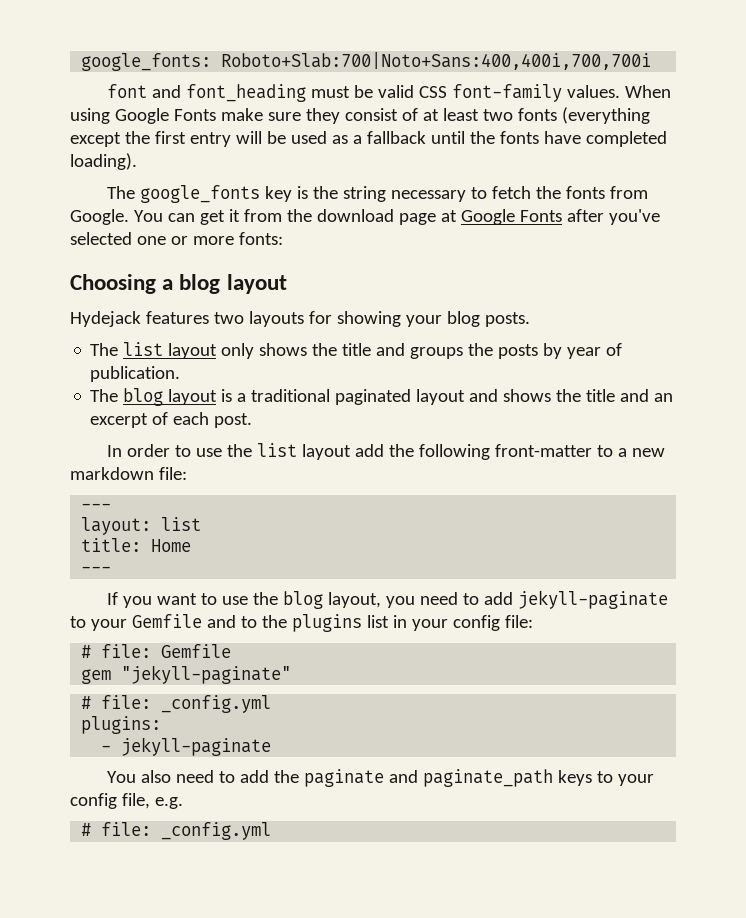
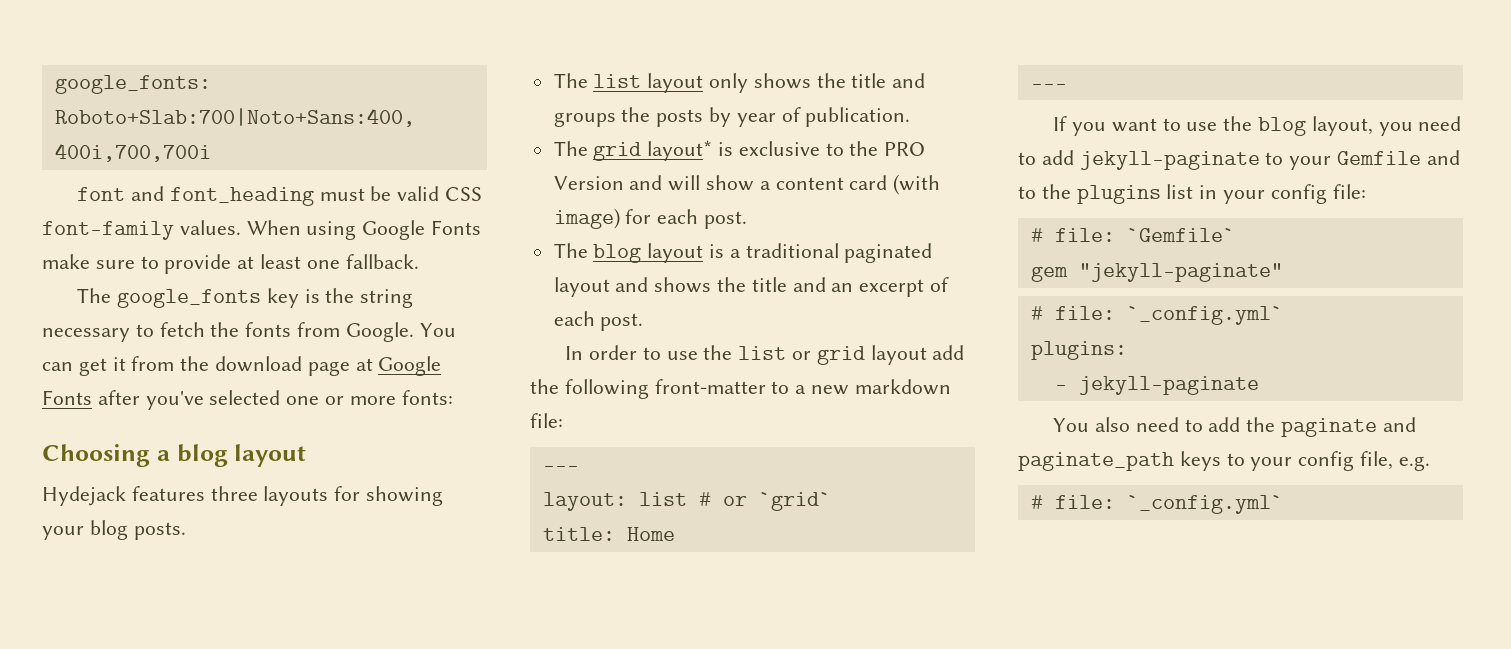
- When using Google Fonts make sure they consist of at least two fonts (everything except the first entry will be used as a fallback until the fonts have completed loading).
+ When using Google Fonts make sure to provide at least one fallback.
- Hydejack features two layouts for showing your blog posts.
+ Hydejack features three layouts for showing your blog posts.
+ The grid layout* is exclusive to the PRO Version and will show a content card (with image) for each post.
- In order to use the list layout add the following front-matter to a new markdown file:
+ In order to use the list or grid layout add the following front-matter to a new markdown file:
- layout: list
+ layout: list # or `grid`
- # file: Gemfile
+ # file: `Gemfile`
  gem "jekyll-paginate"
- # file: _config.yml
+ # file: `_config.yml`
  You also need to add the paginate and paginate_path keys to your config file, e.g.
- # file: _config.yml
+ # file: `_config.yml`

